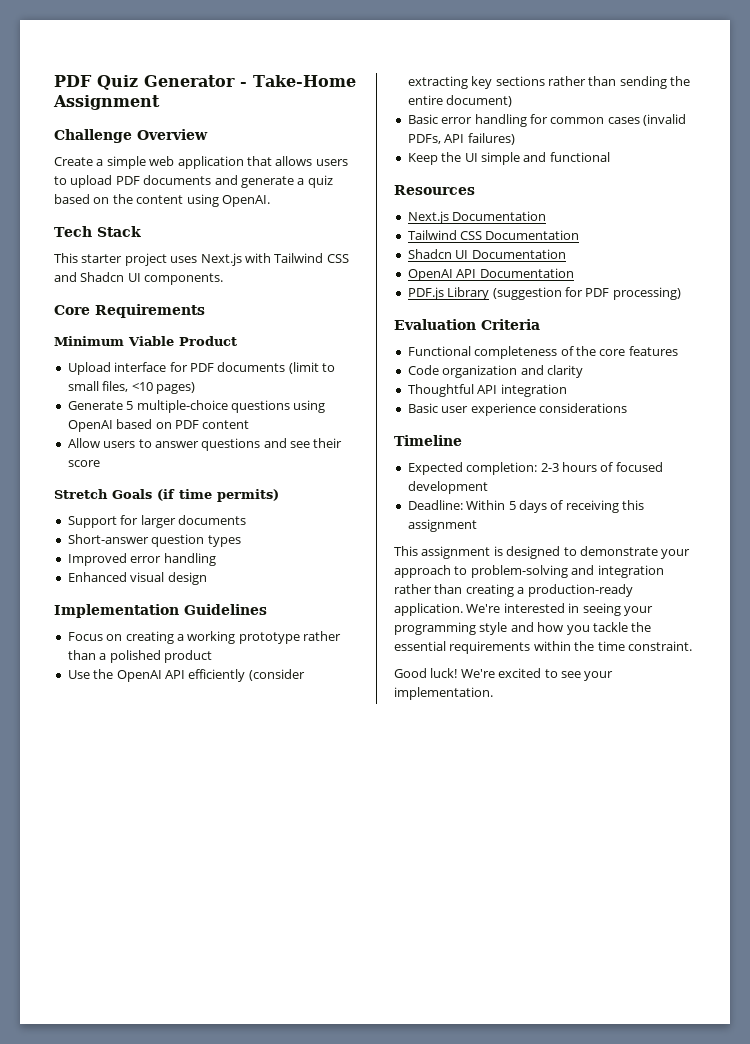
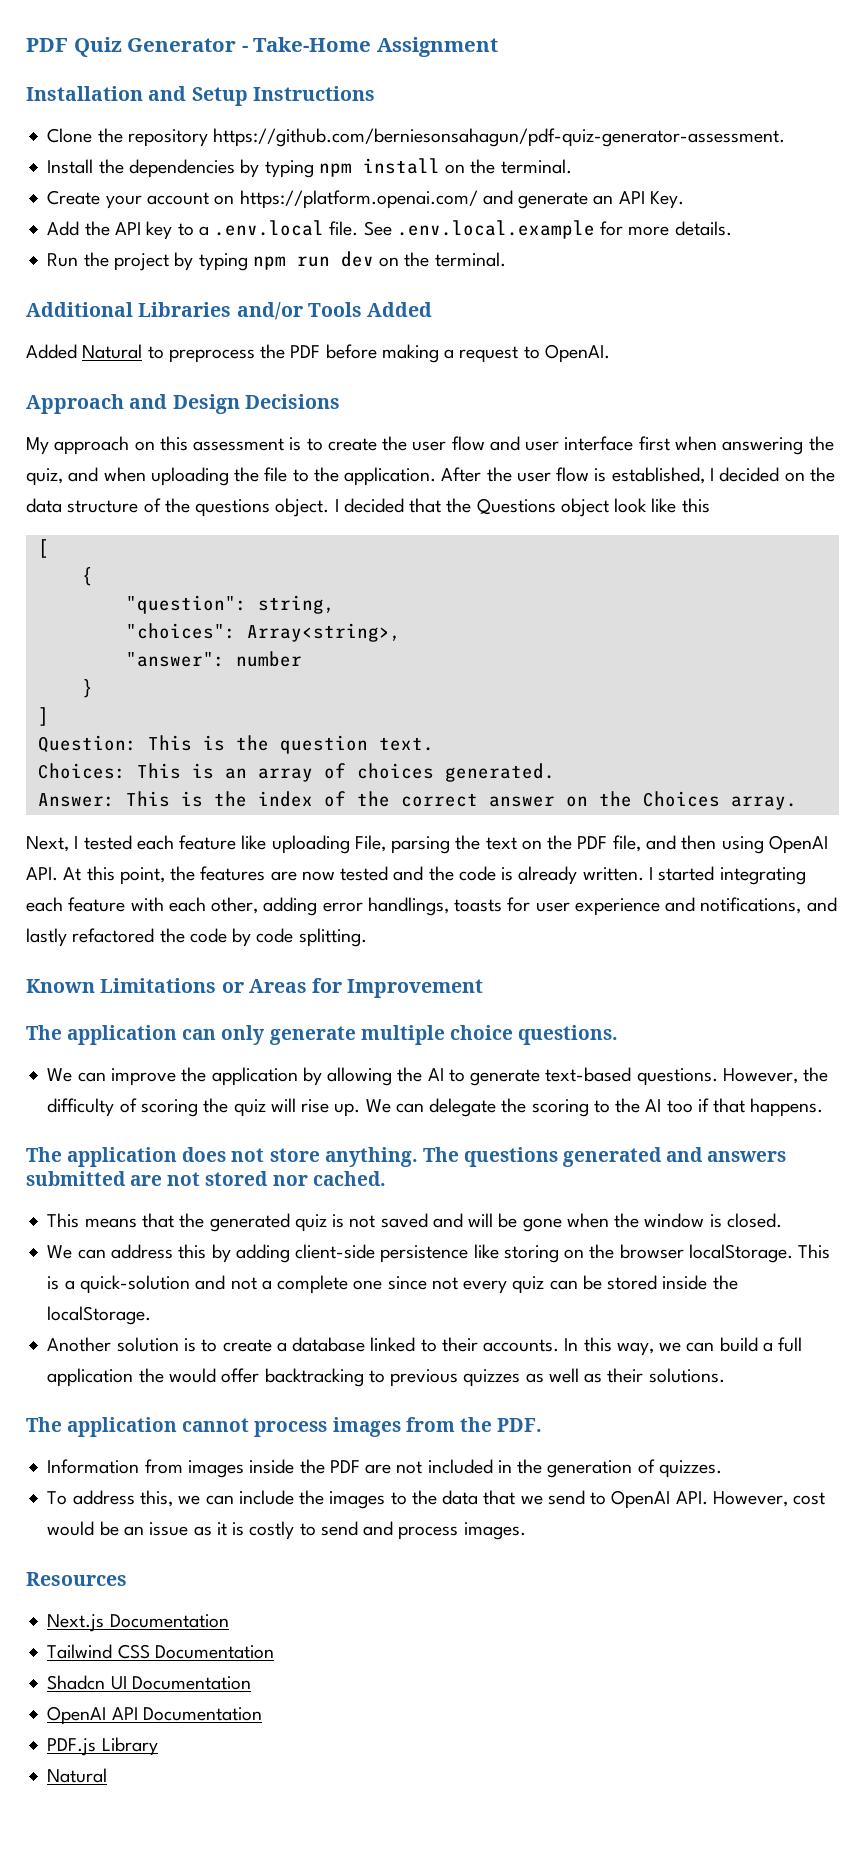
- Challenge Overview
- Create a simple web application that allows users to upload PDF documents and generate a quiz based on the content using OpenAI.
- Tech Stack
- This starter project uses Next.js with Tailwind CSS and Shadcn UI components.
- Core Requirements
- Minimum Viable Product
- Upload interface for PDF documents (limit to small files, <10 pages)
- Generate 5 multiple-choice questions using OpenAI based on PDF content
- Allow users to answer questions and see their score
- Stretch Goals (if time permits)
- Support for larger documents
- Short-answer question types
- Improved error handling
- Enhanced visual design
- Implementation Guidelines
- Focus on creating a working prototype rather than a polished product
- Use the OpenAI API efficiently (consider extracting key sections rather than sending the entire document)
- Basic error handling for common cases (invalid PDFs, API failures)
- Keep the UI simple and functional
+ Installation and Setup Instructions
+ Clone the repository https://github.com/berniesonsahagun/pdf-quiz-generator-assessment.
+ Install the dependencies by typing npm install on the terminal.
+ Create your account on https://platform.openai.com/ and generate an API Key.
+ Add the API key to a .env.local file. See .env.local.example for more details.
+ Run the project by typing npm run dev on the terminal.
+ Additional Libraries and/or Tools Added
+ Added Natural to preprocess the PDF before making a request to OpenAI.
+ Approach and Design Decisions
+ My approach on this assessment is to create the user flow and user interface first when answering the quiz, and when uploading the file to the application. After the user flow is established, I decided on the data structure of the questions object. I decided that the Questions object look like this
+ [
+ {
+ "question": string,
+ "choices": Array<string>,
+ "answer": number
+ }
+ ]
+ Question: This is the question text.
+ Choices: This is an array of choices generated.
+ Answer: This is the index of the correct answer on the Choices array.
+ Next, I tested each feature like uploading File, parsing the text on the PDF file, and then using OpenAI API. At this point, the features are now tested and the code is already written. I started integrating each feature with each other, adding error handlings, toasts for user experience and notifications, and lastly refactored the code by code splitting.
+ Known Limitations or Areas for Improvement
+ The application can only generate multiple choice questions.
+ We can improve the application by allowing the AI to generate text-based questions. However, the difficulty of scoring the quiz will rise up. We can delegate the scoring to the AI too if that happens.
+ The application does not store anything. The questions generated and answers submitted are not stored nor cached.
+ This means that the generated quiz is not saved and will be gone when the window is closed.
+ We can address this by adding client-side persistence like storing on the browser localStorage. This is a quick-solution and not a complete one since not every quiz can be stored inside the localStorage.
+ Another solution is to create a database linked to their accounts. In this way, we can build a full application the would offer backtracking to previous quizzes as well as their solutions.
+ The application cannot process images from the PDF.
+ Information from images inside the PDF are not included in the generation of quizzes.
+ To address this, we can include the images to the data that we send to OpenAI API. However, cost would be an issue as it is costly to send and process images.
- PDF.js Library (suggestion for PDF processing)
- Evaluation Criteria
- Functional completeness of the core features
- Code organization and clarity
- Thoughtful API integration
- Basic user experience considerations
- Timeline
- Expected completion: 2-3 hours of focused development
- Deadline: Within 5 days of receiving this assignment
- This assignment is designed to demonstrate your approach to problem-solving and integration rather than creating a production-ready application. We're interested in seeing your programming style and how you tackle the essential requirements within the time constraint.
- Good luck! We're excited to see your implementation.
+ PDF.js Library
+ Natural

